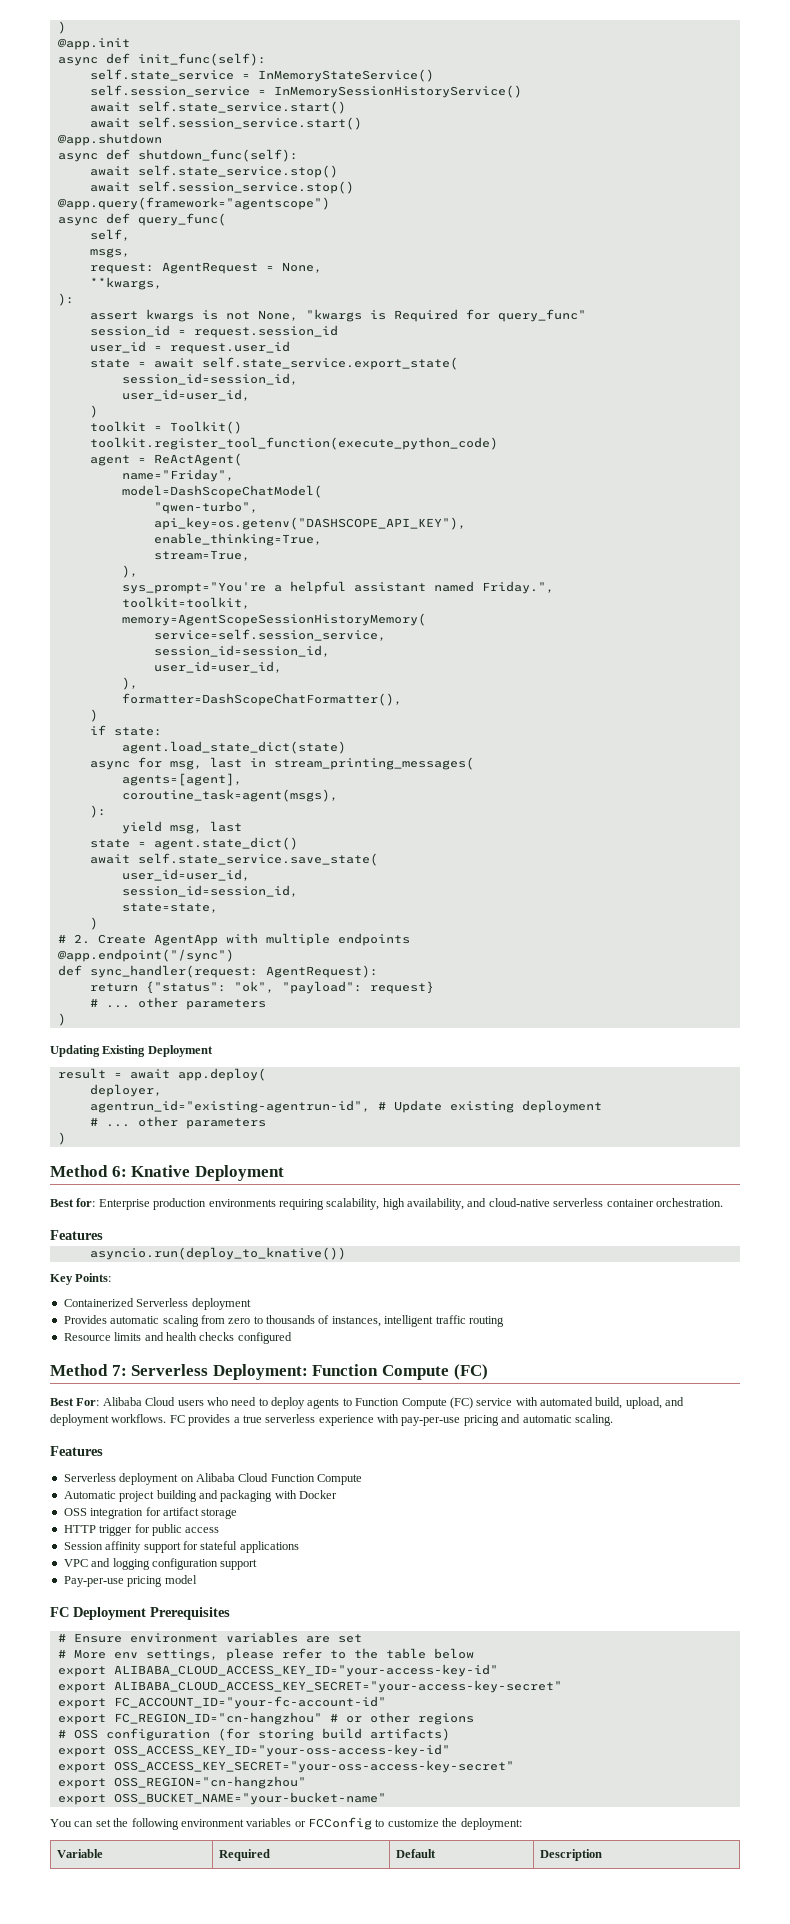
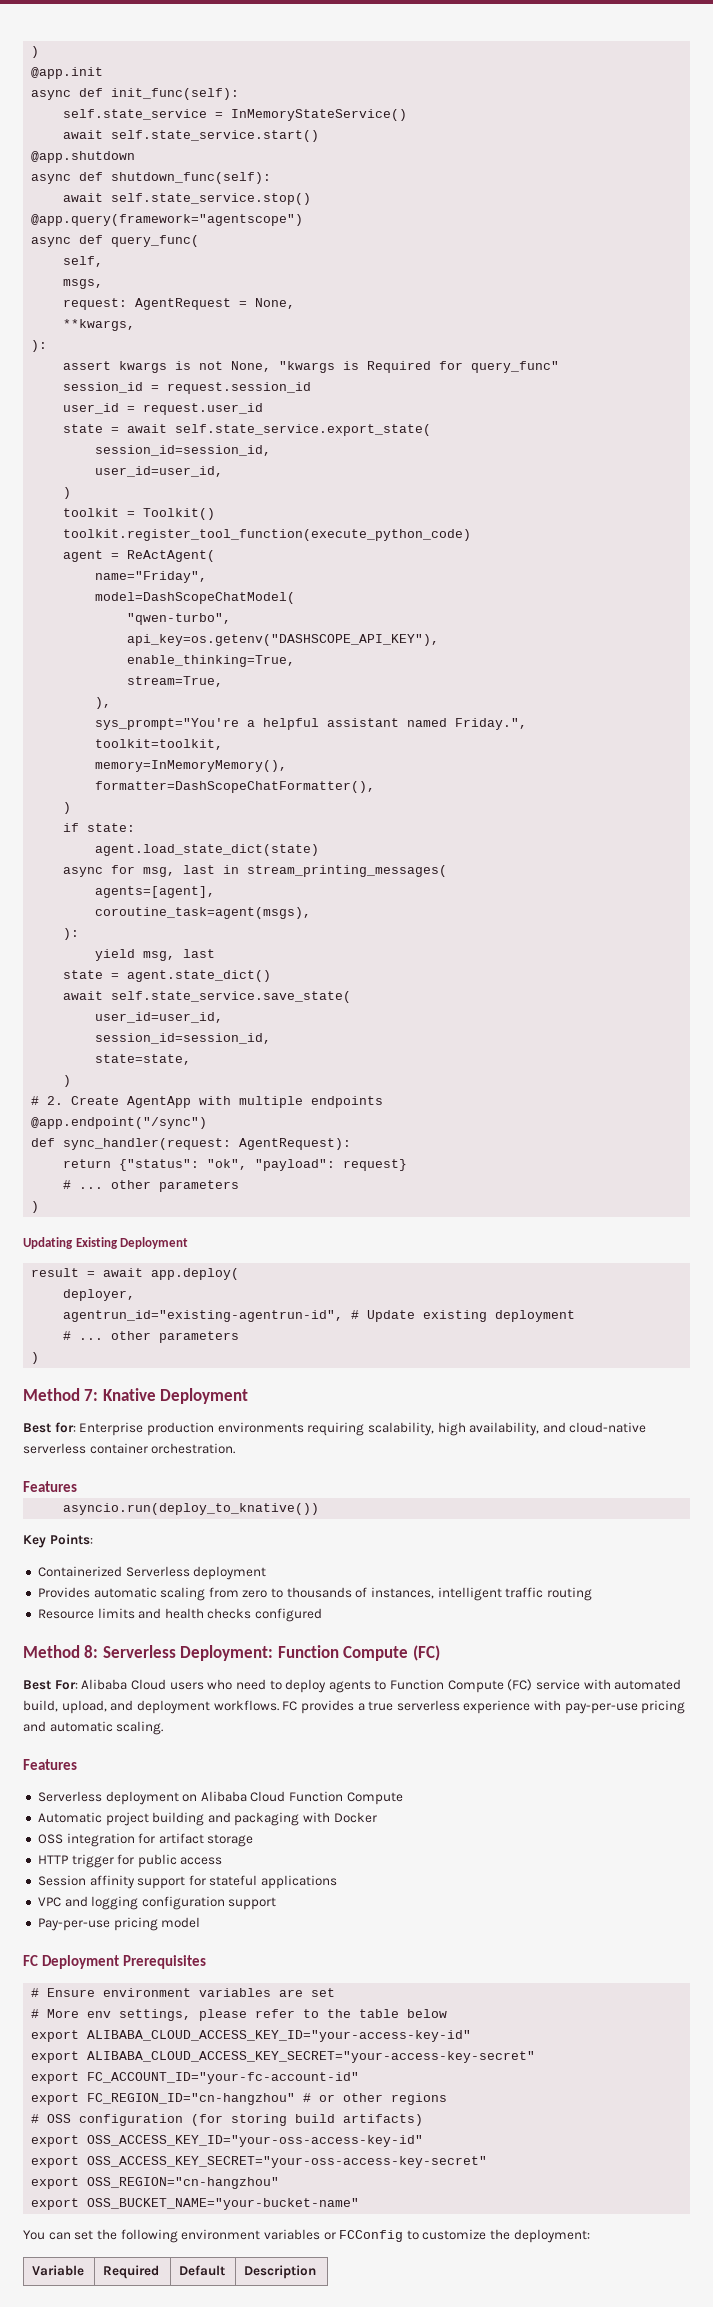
- self.session_service = InMemorySessionHistoryService()
- await self.session_service.start()
- await self.session_service.stop()
- memory=AgentScopeSessionHistoryMemory(
- service=self.session_service,
- session_id=session_id,
- user_id=user_id,
- ),
+ memory=InMemoryMemory(),
- Method 6: Knative Deployment
+ Method 7: Knative Deployment
- Method 7: Serverless Deployment: Function Compute (FC)
+ Method 8: Serverless Deployment: Function Compute (FC)

